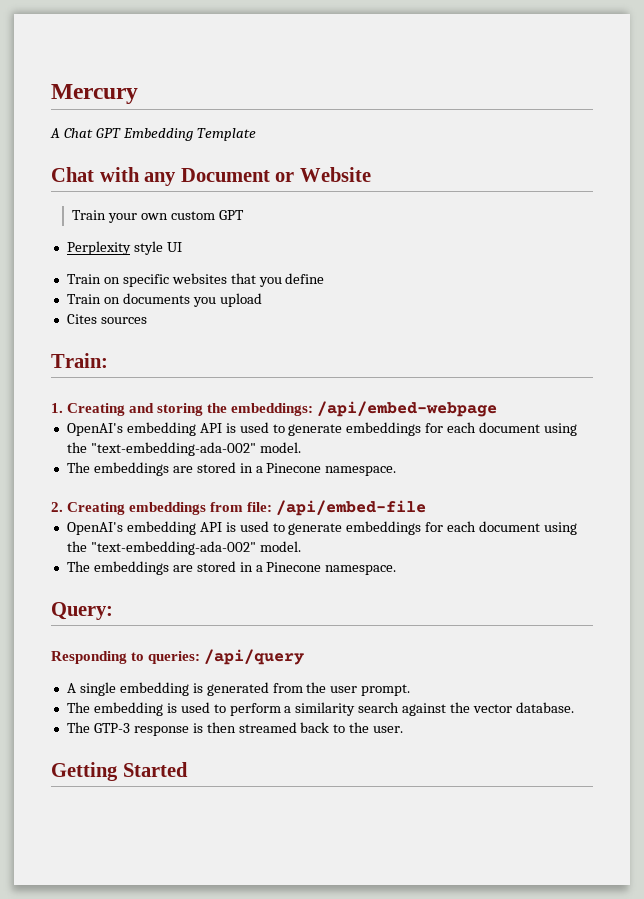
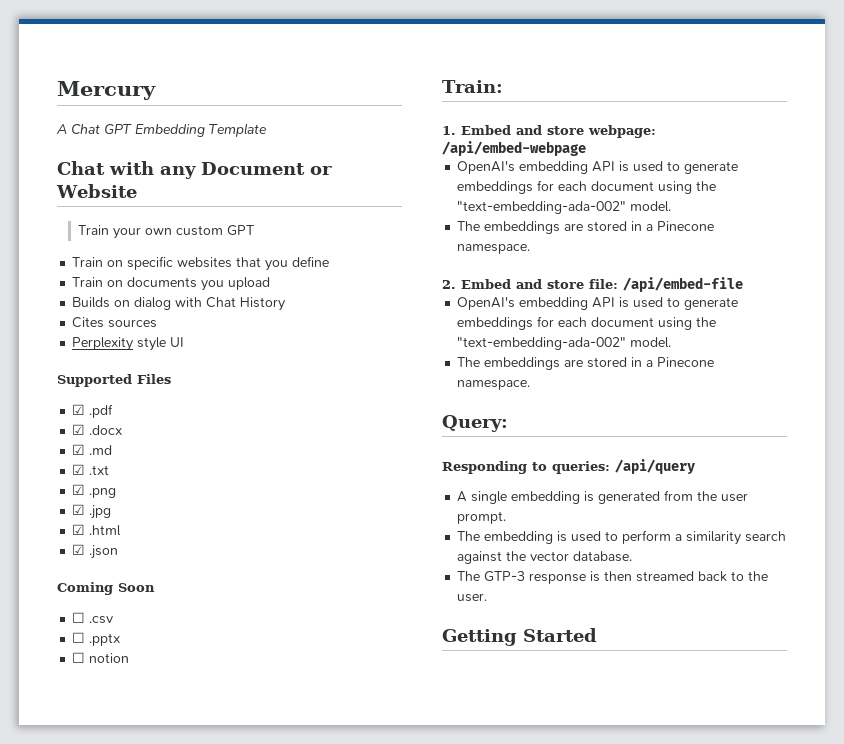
- Perplexity style UI
+ Builds on dialog with Chat History
  Cites sources
+ Perplexity style UI
+ Supported Files
+ ☑ .pdf
+ ☑ .docx
+ ☑ .md
+ ☑ .txt
+ ☑ .png
+ ☑ .jpg
+ ☑ .html
+ ☑ .json
+ Coming Soon
+ ☐ .csv
+ ☐ .pptx
+ ☐ notion
  Train:
- 1. Creating and storing the embeddings: /api/embed-webpage
+ 1. Embed and store webpage: /api/embed-webpage
- 2. Creating embeddings from file: /api/embed-file
+ 2. Embed and store file: /api/embed-file

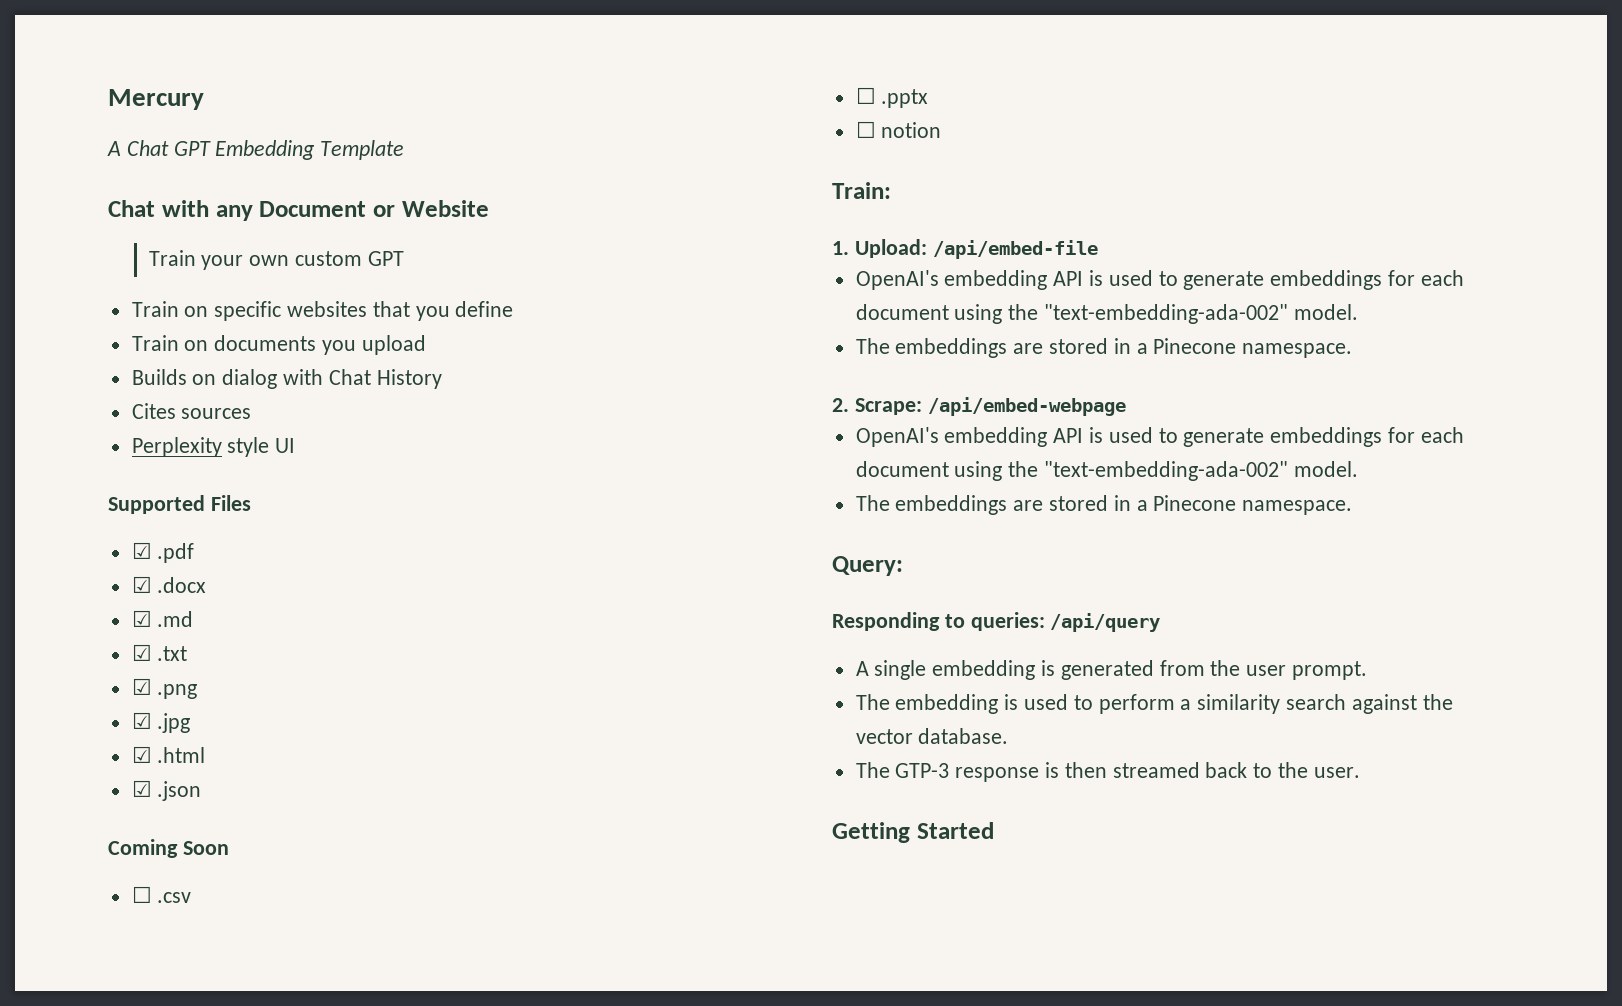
- 1. Embed and store webpage: /api/embed-webpage
+ 1. Upload: /api/embed-file
- 2. Embed and store file: /api/embed-file
+ 2. Scrape: /api/embed-webpage

